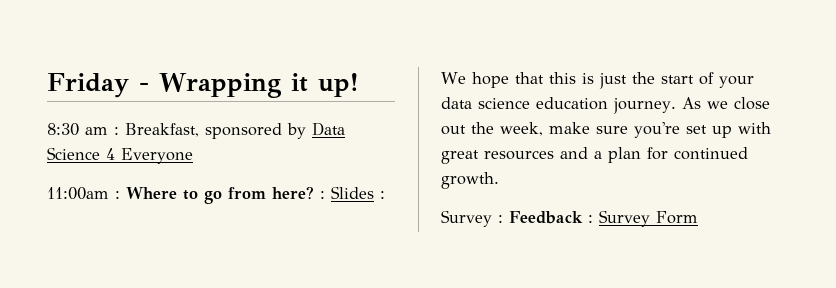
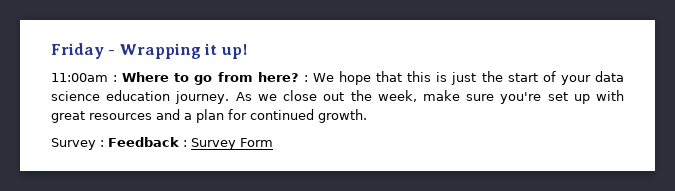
- 8:30 am : Breakfast, sponsored by Data Science 4 Everyone
- 11:00am : Where to go from here? : Slides : We hope that this is just the start of your data science education journey.
+ 11:00am : Where to go from here? : We hope that this is just the start of your data science education journey.

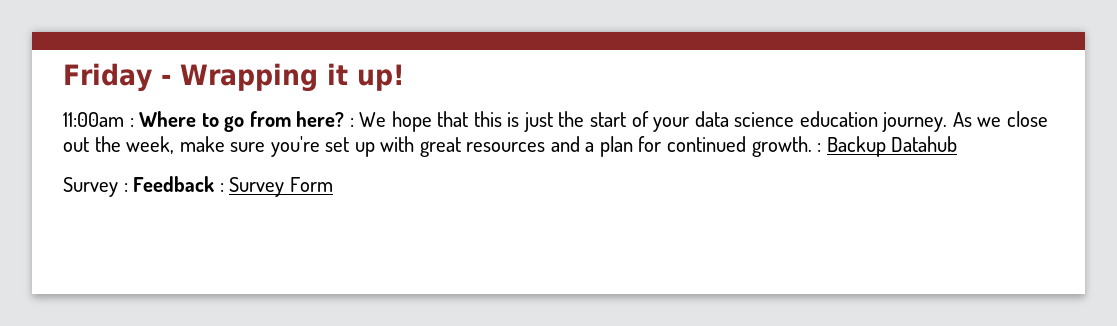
- As we close out the week, make sure you're set up with great resources and a plan for continued growth.
+ As we close out the week, make sure you're set up with great resources and a plan for continued growth. : Backup Datahub

